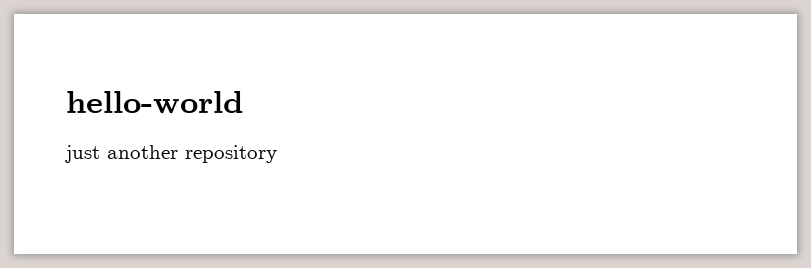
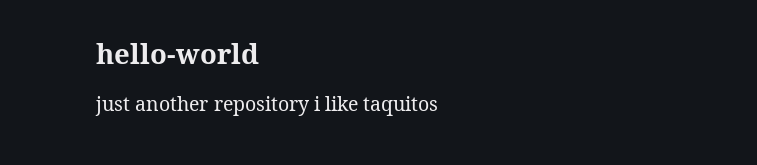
- just another repository
+ just another repository i like taquitos

